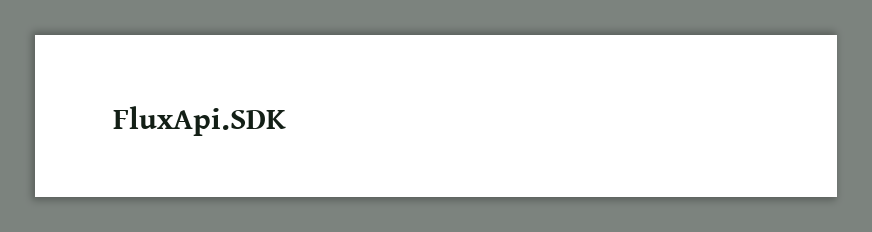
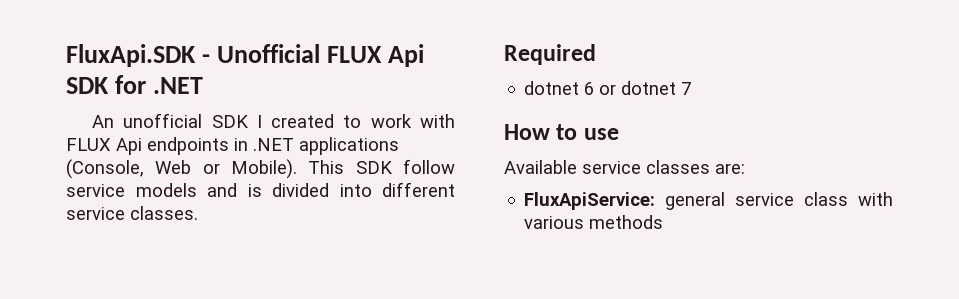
- FluxApi.SDK
+ FluxApi.SDK - Unofficial FLUX Api SDK for .NET
+ An unofficial SDK I created to work with FLUX Api endpoints in .NET applications (Console, Web or Mobile). This SDK follow service models and is divided into different service classes.
+ Required
+ dotnet 6 or dotnet 7
+ How to use
+ Available service classes are:
+ FluxApiService: general service class with various methods

